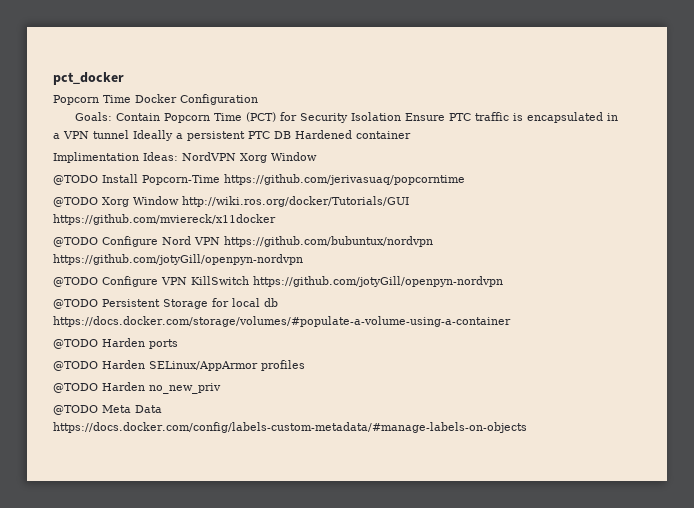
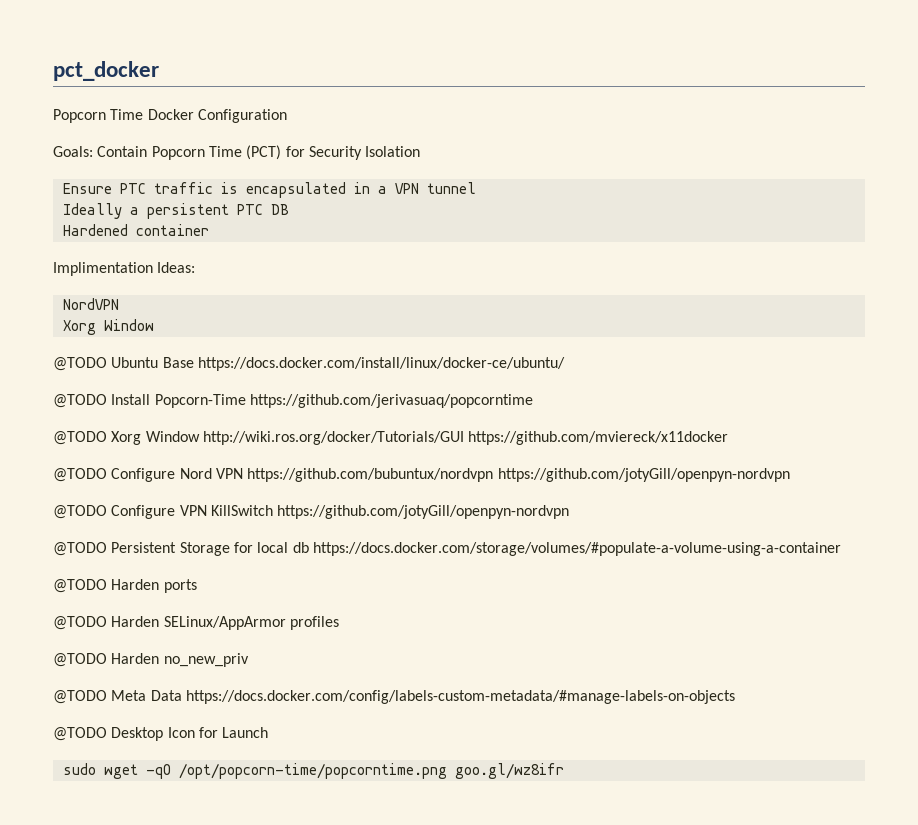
- Goals: Contain Popcorn Time (PCT) for Security Isolation Ensure PTC traffic is encapsulated in a VPN tunnel Ideally a persistent PTC DB Hardened container
+ Goals: Contain Popcorn Time (PCT) for Security Isolation
+ Ensure PTC traffic is encapsulated in a VPN tunnel
+ Ideally a persistent PTC DB
+ Hardened container
- Implimentation Ideas: NordVPN Xorg Window
+ Implimentation Ideas:
+ NordVPN
+ Xorg Window
+ @TODO Ubuntu Base https://docs.docker.com/install/linux/docker-ce/ubuntu/
+ @TODO Desktop Icon for Launch
+ sudo wget -qO /opt/popcorn-time/popcorntime.png goo.gl/wz8ifr

